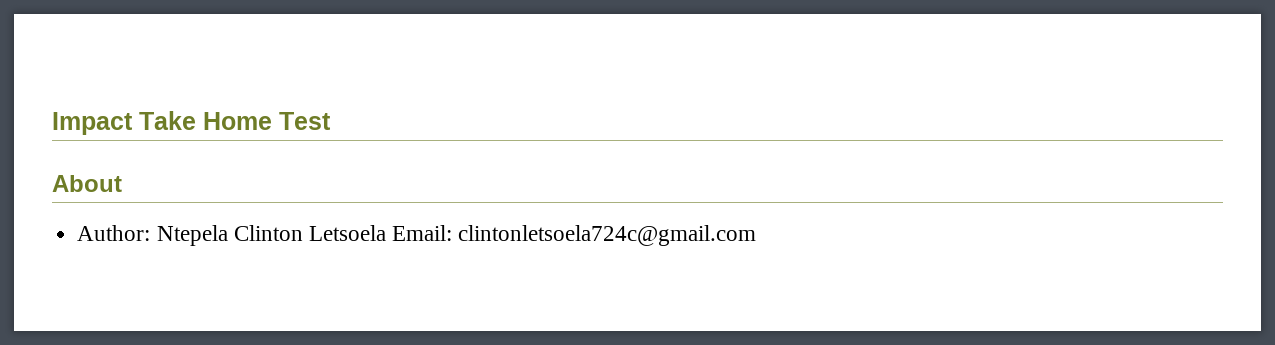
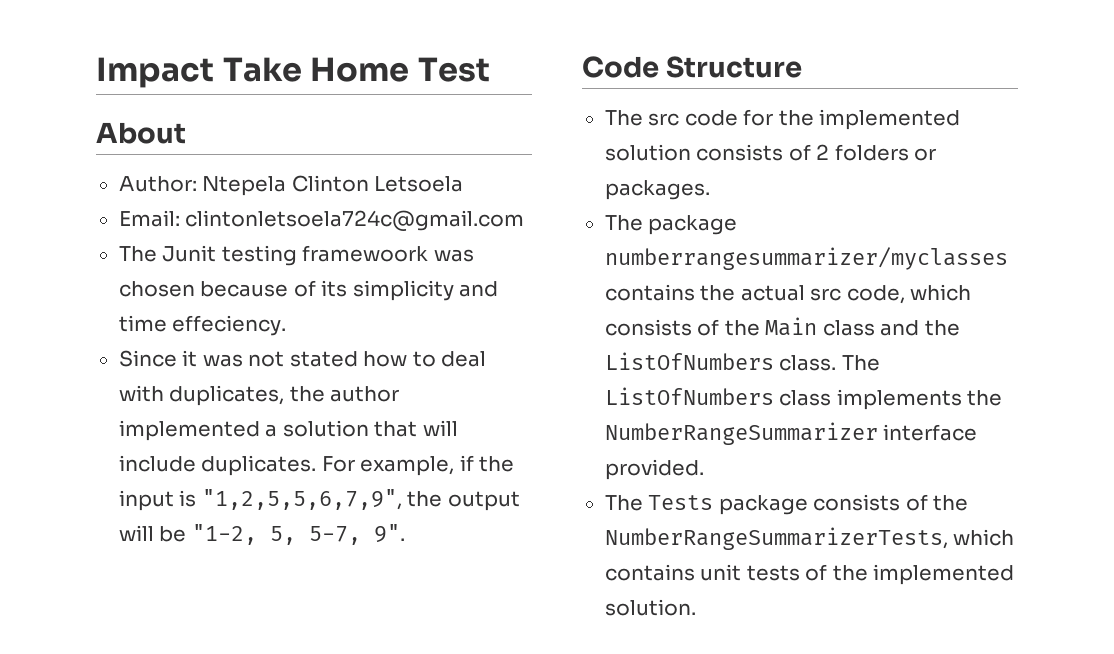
- Author: Ntepela Clinton Letsoela Email: clintonletsoela724c@gmail.com
+ Author: Ntepela Clinton Letsoela
+ Email: clintonletsoela724c@gmail.com
+ The Junit testing framewoork was chosen because of its simplicity and time effeciency.
+ Since it was not stated how to deal with duplicates, the author implemented a solution that will include duplicates. For example, if the input is "1,2,5,5,6,7,9", the output will be "1-2, 5, 5-7, 9".
+ Code Structure
+ The src code for the implemented solution consists of 2 folders or packages.
+ The package numberrangesummarizer/myclasses contains the actual src code, which consists of the Main class and the ListOfNumbers class. The ListOfNumbers class implements the NumberRangeSummarizer interface provided.
+ The Tests package consists of the NumberRangeSummarizerTests, which contains unit tests of the implemented solution.

